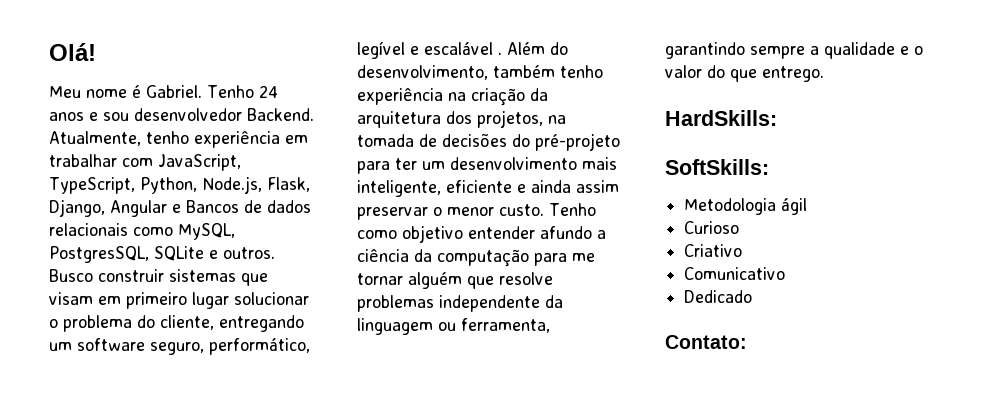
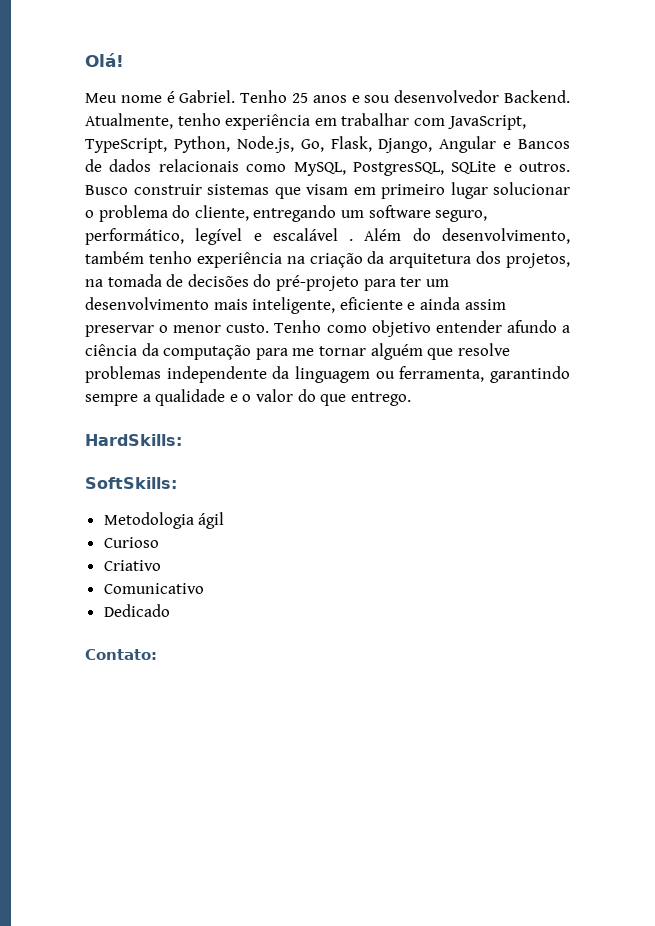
- Tenho 24 anos e sou desenvolvedor Backend.
+ Tenho 25 anos e sou desenvolvedor Backend.
- Atualmente, tenho experiência em trabalhar com JavaScript, TypeScript, Python, Node.js, Flask, Django, Angular e Bancos de dados relacionais como MySQL, PostgresSQL, SQLite e outros.
+ Atualmente, tenho experiência em trabalhar com JavaScript, TypeScript, Python, Node.js, Go, Flask, Django, Angular e Bancos de dados relacionais como MySQL, PostgresSQL, SQLite e outros.

